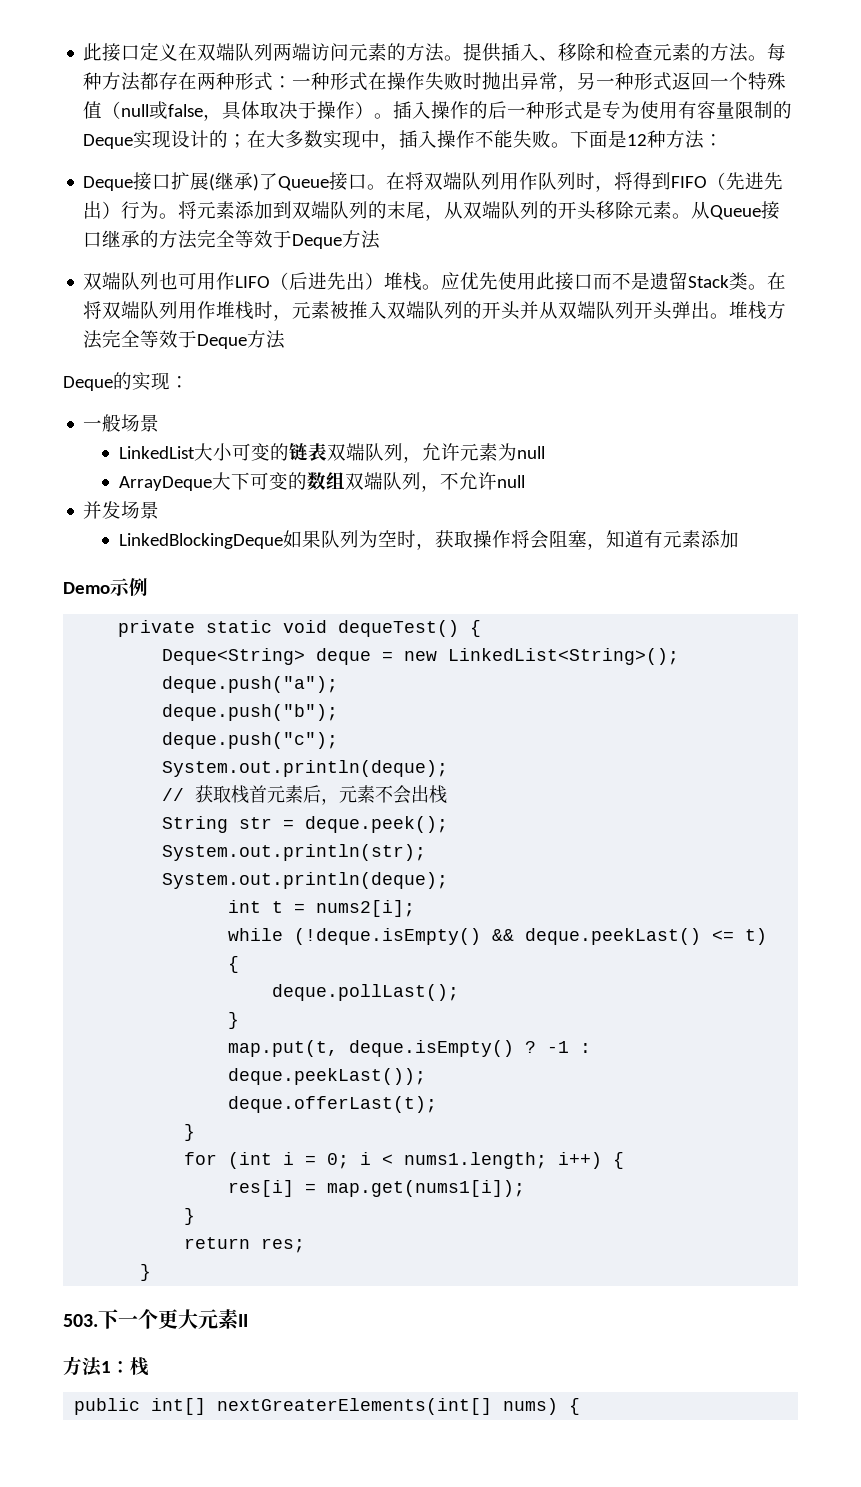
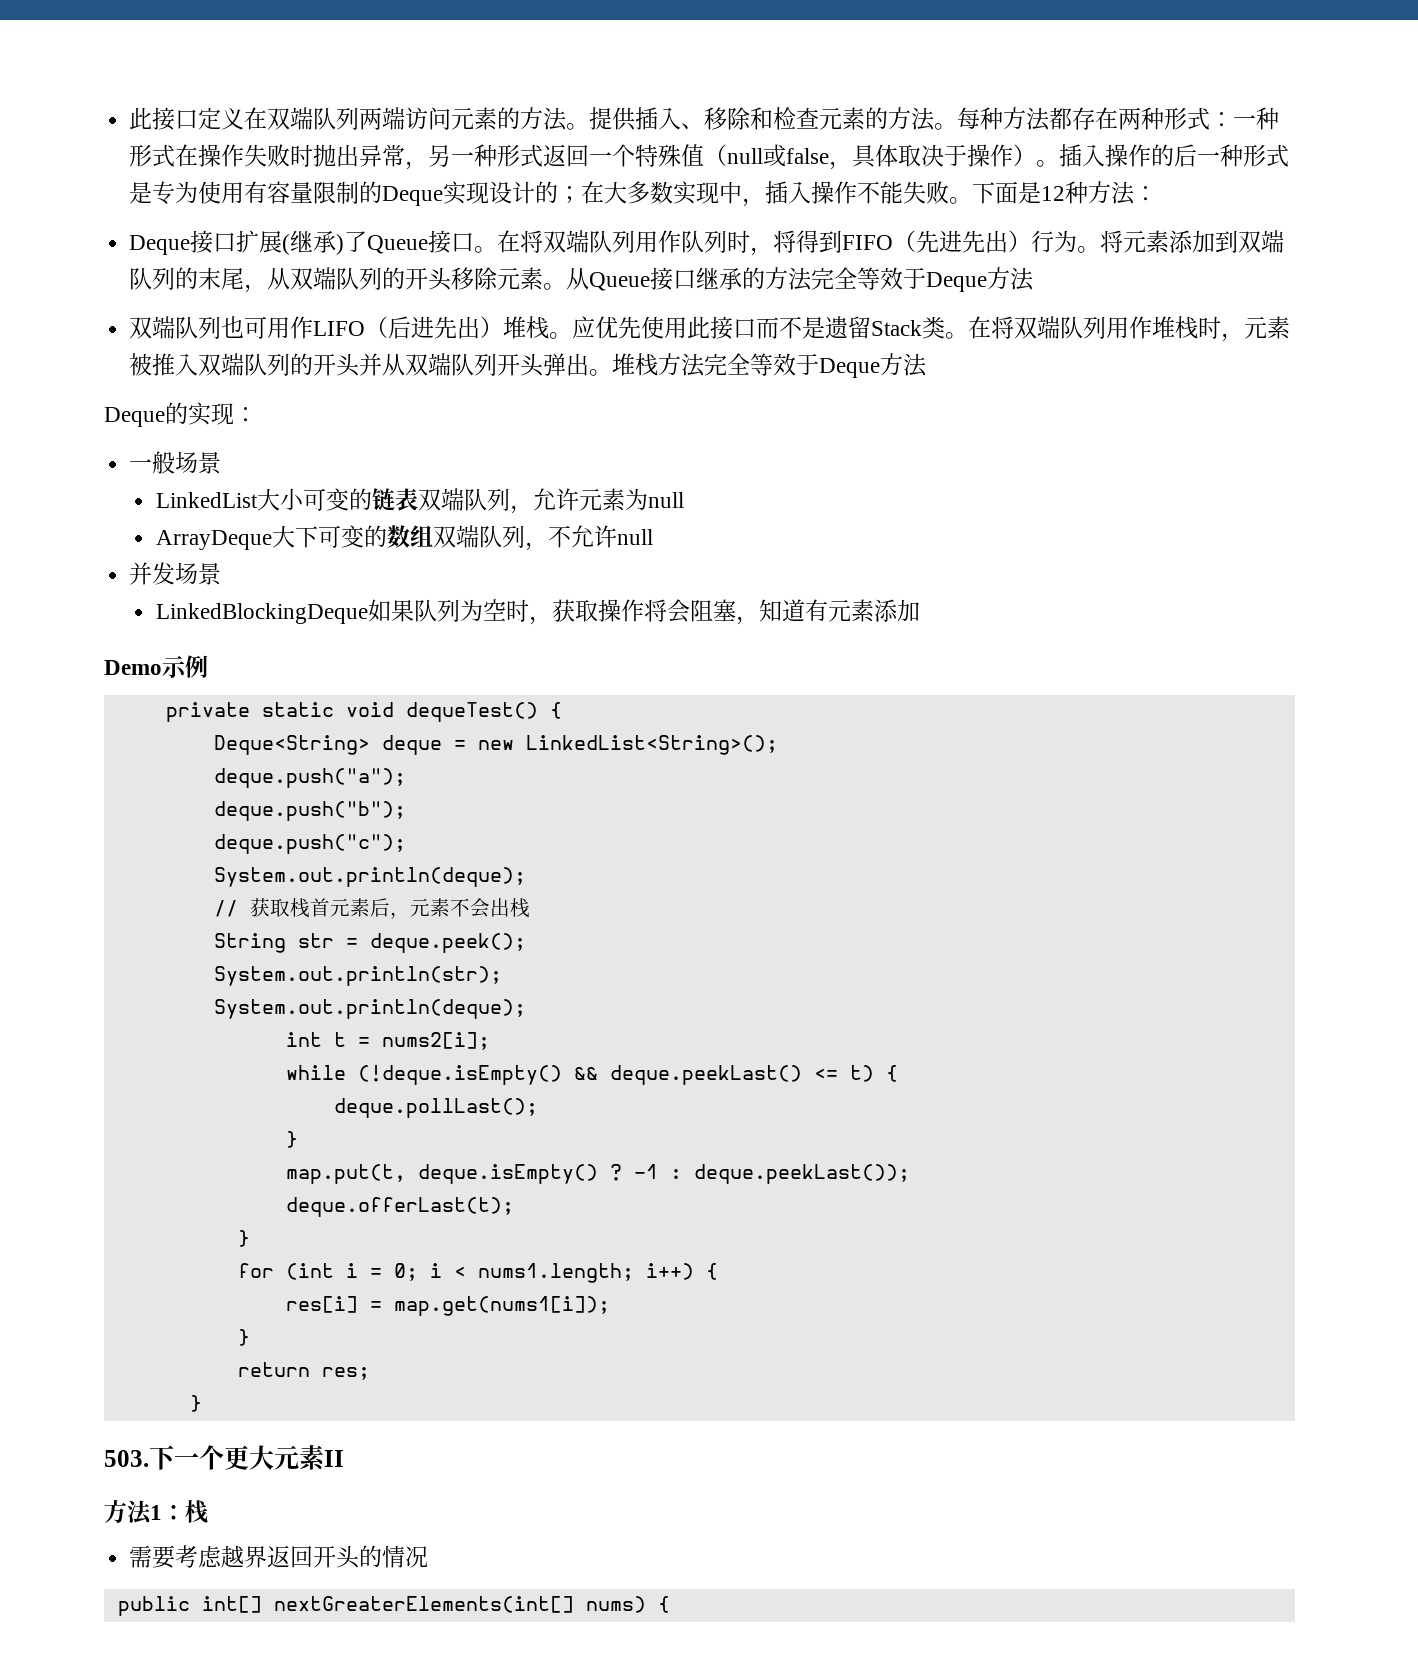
+ 需要考虑越界返回开头的情况

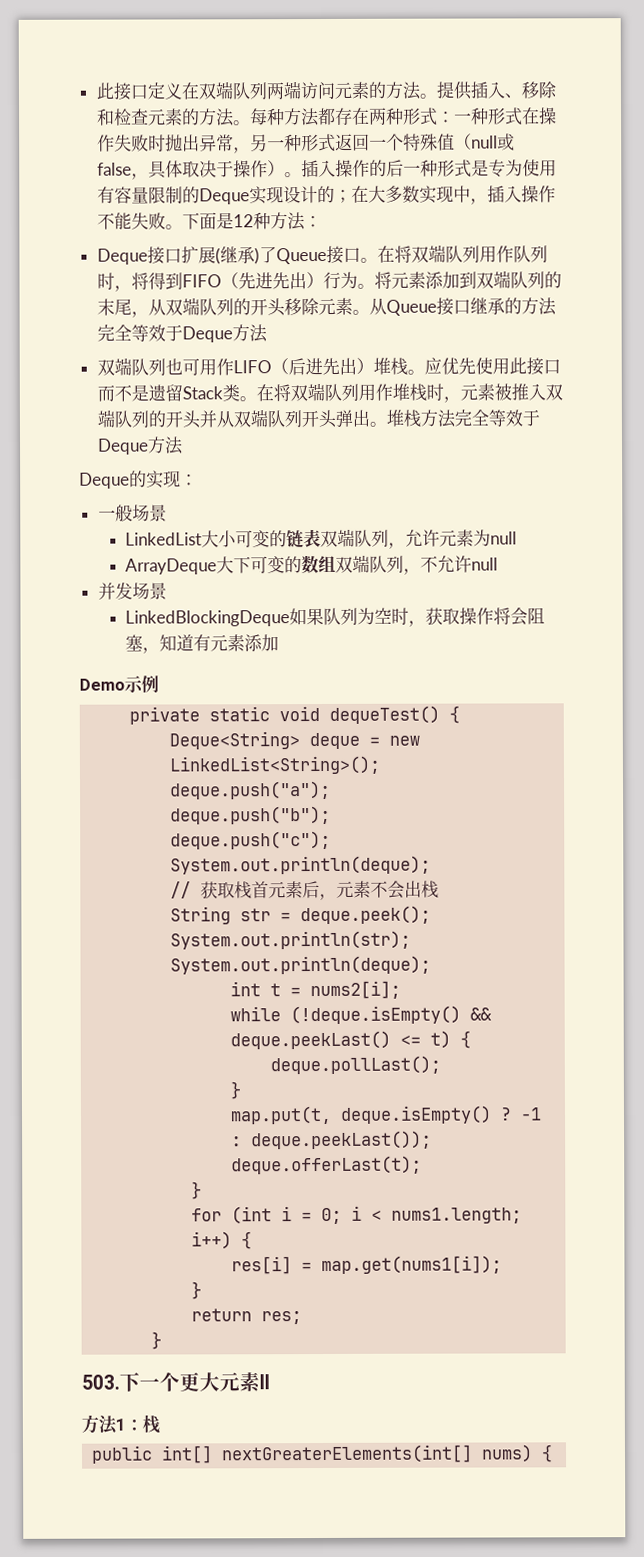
- 需要考虑越界返回开头的情况

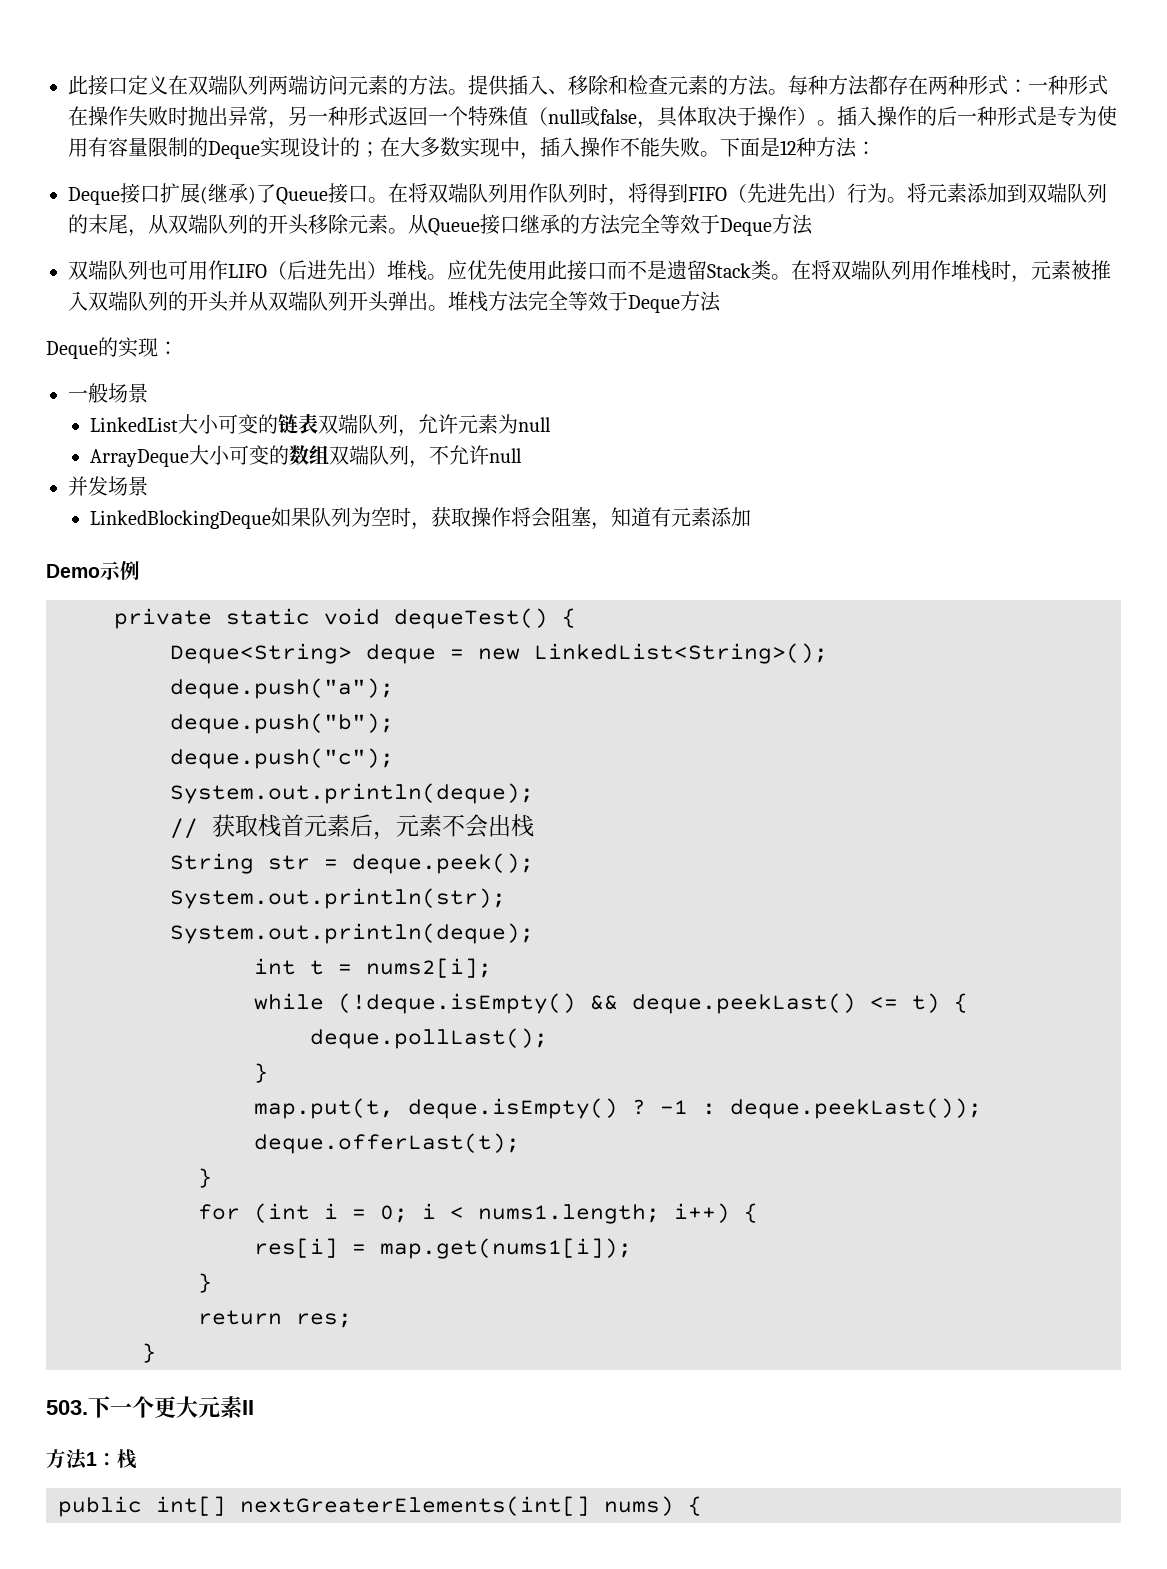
- ArrayDeque大下可变的数组双端队列，不允许null
+ ArrayDeque大小可变的数组双端队列，不允许null

